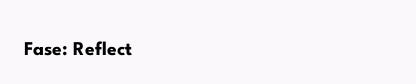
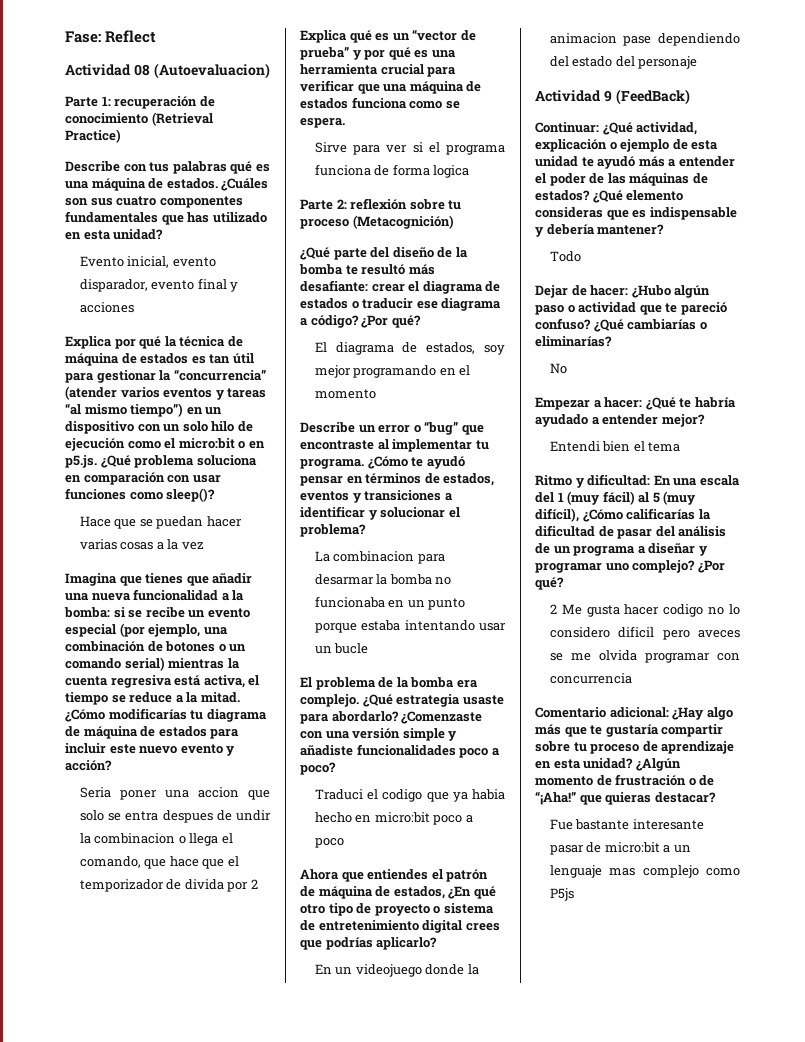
+ Actividad 08 (Autoevaluacion)
+ Parte 1: recuperación de conocimiento (Retrieval Practice)
+ Describe con tus palabras qué es una máquina de estados. ¿Cuáles son sus cuatro componentes fundamentales que has utilizado en esta unidad?
+ Evento inicial, evento disparador, evento final y acciones
+ Explica por qué la técnica de máquina de estados es tan útil para gestionar la “concurrencia” (atender varios eventos y tareas “al mismo tiempo”) en un dispositivo con un solo hilo de ejecución como el micro:bit o en p5.js. ¿Qué problema soluciona en comparación con usar funciones como sleep()?
+ Hace que se puedan hacer varias cosas a la vez
+ Imagina que tienes que añadir una nueva funcionalidad a la bomba: si se recibe un evento especial (por ejemplo, una combinación de botones o un comando serial) mientras la cuenta regresiva está activa, el tiempo se reduce a la mitad. ¿Cómo modificarías tu diagrama de máquina de estados para incluir este nuevo evento y acción?
+ Seria poner una accion que solo se entra despues de undir la combinacion o llega el comando, que hace que el temporizador de divida por 2
+ Explica qué es un “vector de prueba” y por qué es una herramienta crucial para verificar que una máquina de estados funciona como se espera.
+ Sirve para ver si el programa funciona de forma logica
+ Parte 2: reflexión sobre tu proceso (Metacognición)
+ ¿Qué parte del diseño de la bomba te resultó más desafiante: crear el diagrama de estados o traducir ese diagrama a código? ¿Por qué?
+ El diagrama de estados, soy mejor programando en el momento
+ Describe un error o “bug” que encontraste al implementar tu programa. ¿Cómo te ayudó pensar en términos de estados, eventos y transiciones a identificar y solucionar el problema?
+ La combinacion para desarmar la bomba no funcionaba en un punto porque estaba intentando usar un bucle
+ El problema de la bomba era complejo. ¿Qué estrategia usaste para abordarlo? ¿Comenzaste con una versión simple y añadiste funcionalidades poco a poco?
+ Traduci el codigo que ya habia hecho en micro:bit poco a poco
+ Ahora que entiendes el patrón de máquina de estados, ¿En qué otro tipo de proyecto o sistema de entretenimiento digital crees que podrías aplicarlo?
+ En un videojuego donde la animacion pase dependiendo del estado del personaje
+ Actividad 9 (FeedBack)
+ Continuar: ¿Qué actividad, explicación o ejemplo de esta unidad te ayudó más a entender el poder de las máquinas de estados? ¿Qué elemento consideras que es indispensable y debería mantener?
+ Todo
+ Dejar de hacer: ¿Hubo algún paso o actividad que te pareció confuso? ¿Qué cambiarías o eliminarías?
+ No
+ Empezar a hacer: ¿Qué te habría ayudado a entender mejor?
+ Entendi bien el tema
+ Ritmo y dificultad: En una escala del 1 (muy fácil) al 5 (muy difícil), ¿Cómo calificarías la dificultad de pasar del análisis de un programa a diseñar y programar uno complejo? ¿Por qué?
+ 2 Me gusta hacer codigo no lo considero dificil pero aveces se me olvida programar con concurrencia
+ Comentario adicional: ¿Hay algo más que te gustaría compartir sobre tu proceso de aprendizaje en esta unidad? ¿Algún momento de frustración o de “¡Aha!” que quieras destacar?
+ Fue bastante interesante pasar de micro:bit a un lenguaje mas complejo como P5js

